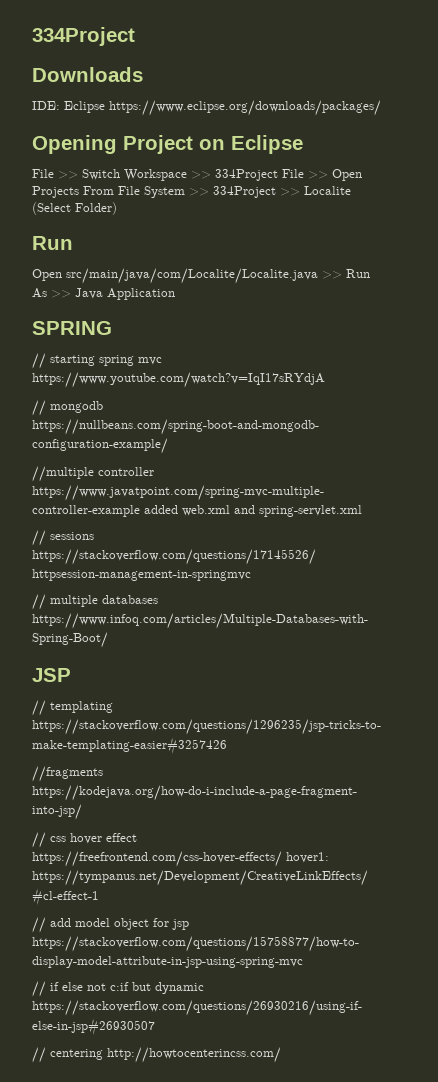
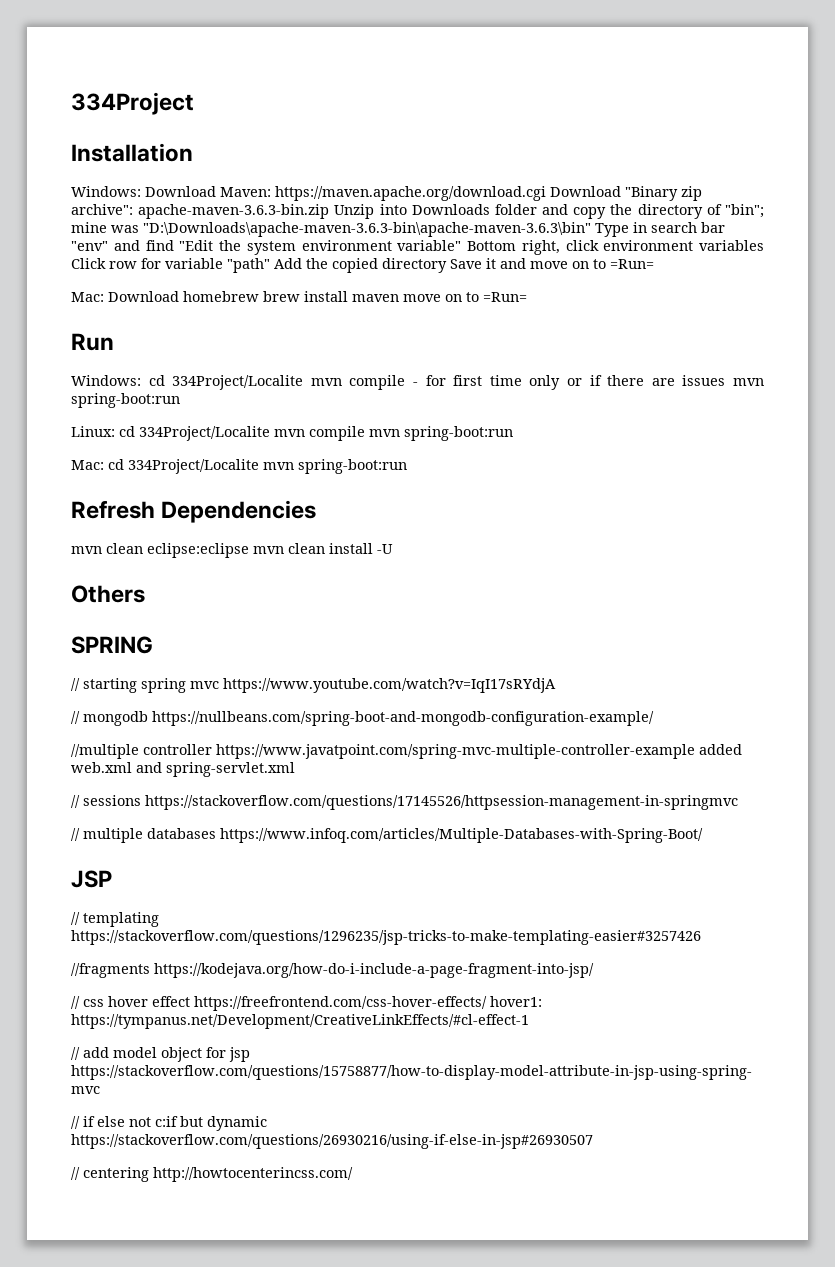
- Downloads
- IDE: Eclipse https://www.eclipse.org/downloads/packages/
- Opening Project on Eclipse
- File >> Switch Workspace >> 334Project File >> Open Projects From File System >> 334Project >> Localite (Select Folder)
+ Installation
+ Windows: Download Maven: https://maven.apache.org/download.cgi Download "Binary zip archive": apache-maven-3.6.3-bin.zip Unzip into Downloads folder and copy the directory of "bin"; mine was "D:\Downloads\apache-maven-3.6.3-bin\apache-maven-3.6.3\bin" Type in search bar "env" and find "Edit the system environment variable" Bottom right, click environment variables Click row for variable "path" Add the copied directory Save it and move on to =Run=
+ Mac: Download homebrew brew install maven move on to =Run=
  Run
- Open src/main/java/com/Localite/Localite.java >> Run As >> Java Application
+ Windows: cd 334Project/Localite mvn compile - for first time only or if there are issues mvn spring-boot:run
+ Linux: cd 334Project/Localite mvn compile mvn spring-boot:run
+ Mac: cd 334Project/Localite mvn spring-boot:run
+ Refresh Dependencies
+ mvn clean eclipse:eclipse mvn clean install -U
+ Others

